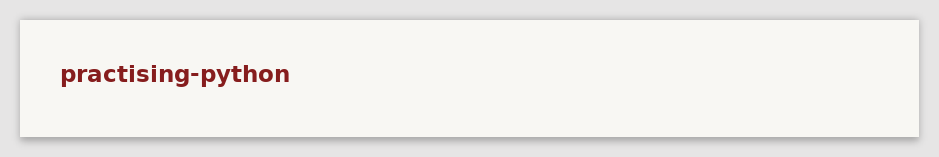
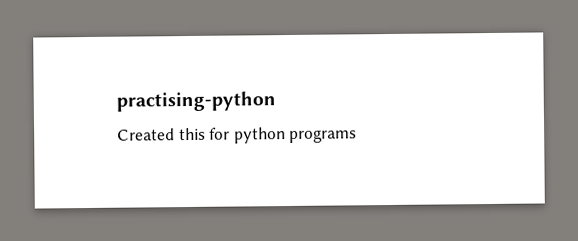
+ Created this for python programs

